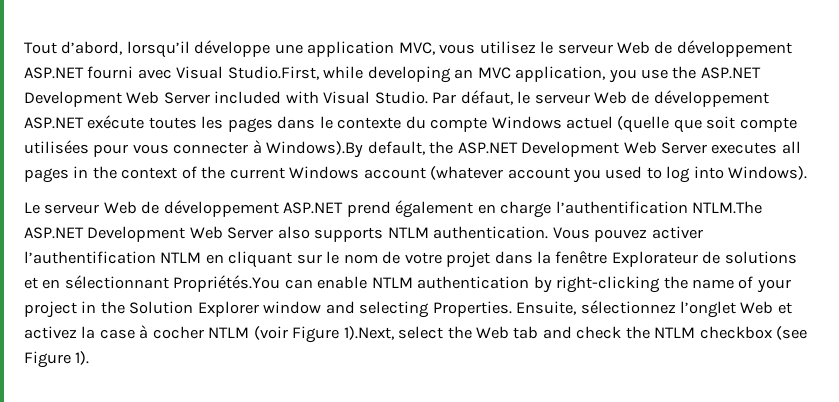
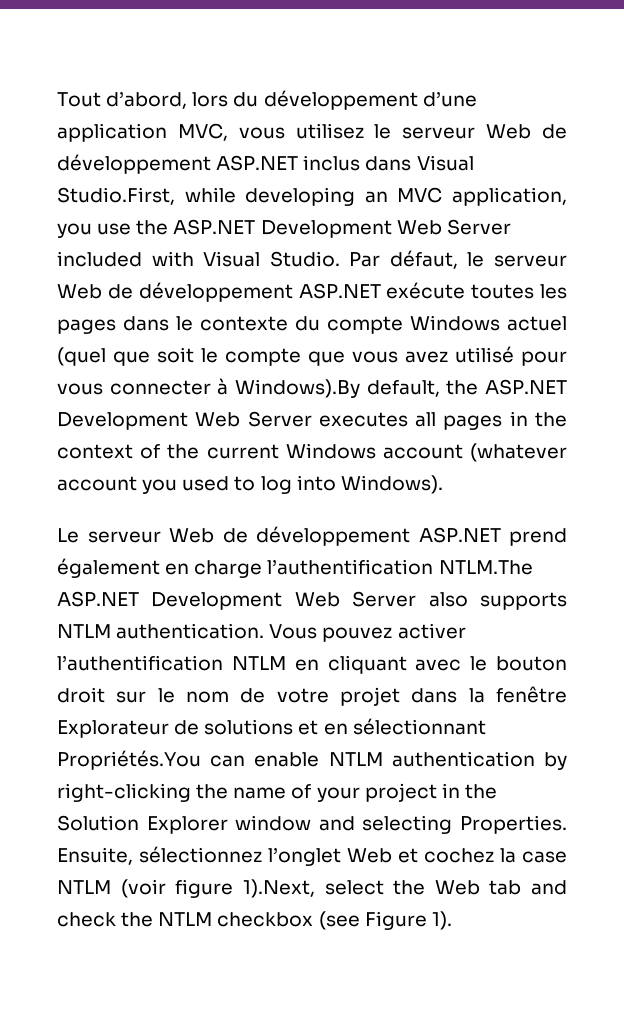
- Tout d’abord, lorsqu’il développe une application MVC, vous utilisez le serveur Web de développement ASP.NET fourni avec Visual Studio.First, while developing an MVC application, you use the ASP.NET Development Web Server included with Visual Studio.
+ Tout d’abord, lors du développement d’une application MVC, vous utilisez le serveur Web de développement ASP.NET inclus dans Visual Studio.First, while developing an MVC application, you use the ASP.NET Development Web Server included with Visual Studio.
- Par défaut, le serveur Web de développement ASP.NET exécute toutes les pages dans le contexte du compte Windows actuel (quelle que soit compte utilisées pour vous connecter à Windows).By default, the ASP.NET Development Web Server executes all pages in the context of the current Windows account (whatever account you used to log into Windows).
+ Par défaut, le serveur Web de développement ASP.NET exécute toutes les pages dans le contexte du compte Windows actuel (quel que soit le compte que vous avez utilisé pour vous connecter à Windows).By default, the ASP.NET Development Web Server executes all pages in the context of the current Windows account (whatever account you used to log into Windows).
- Vous pouvez activer l’authentification NTLM en cliquant sur le nom de votre projet dans la fenêtre Explorateur de solutions et en sélectionnant Propriétés.You can enable NTLM authentication by right-clicking the name of your project in the Solution Explorer window and selecting Properties.
+ Vous pouvez activer l’authentification NTLM en cliquant avec le bouton droit sur le nom de votre projet dans la fenêtre Explorateur de solutions et en sélectionnant Propriétés.You can enable NTLM authentication by right-clicking the name of your project in the Solution Explorer window and selecting Properties.
- Ensuite, sélectionnez l’onglet Web et activez la case à cocher NTLM (voir Figure 1).Next, select the Web tab and check the NTLM checkbox (see Figure 1).
+ Ensuite, sélectionnez l’onglet Web et cochez la case NTLM (voir figure 1).Next, select the Web tab and check the NTLM checkbox (see Figure 1).

